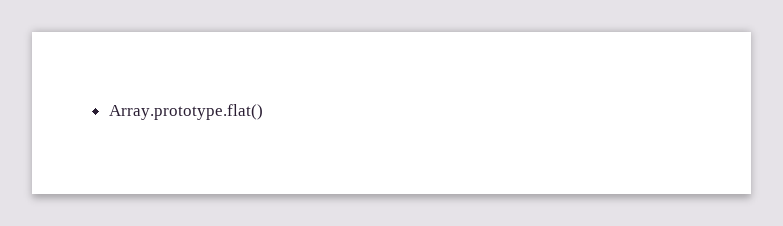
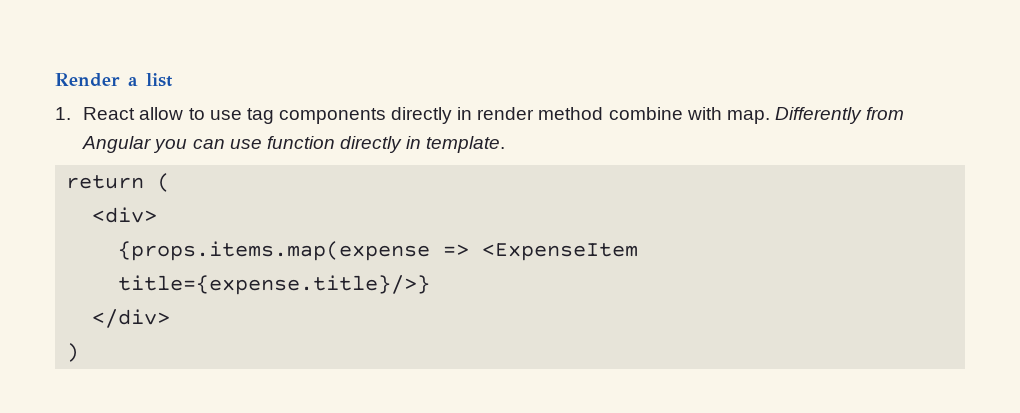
- Array.prototype.flat()
+ Render a list
+ 1. React allow to use tag components directly in render method combine with map. Differently from Angular you can use function directly in template.
+ return (
+ <div>
+ {props.items.map(expense => <ExpenseItem title={expense.title}/>}
+ </div>
+ )

